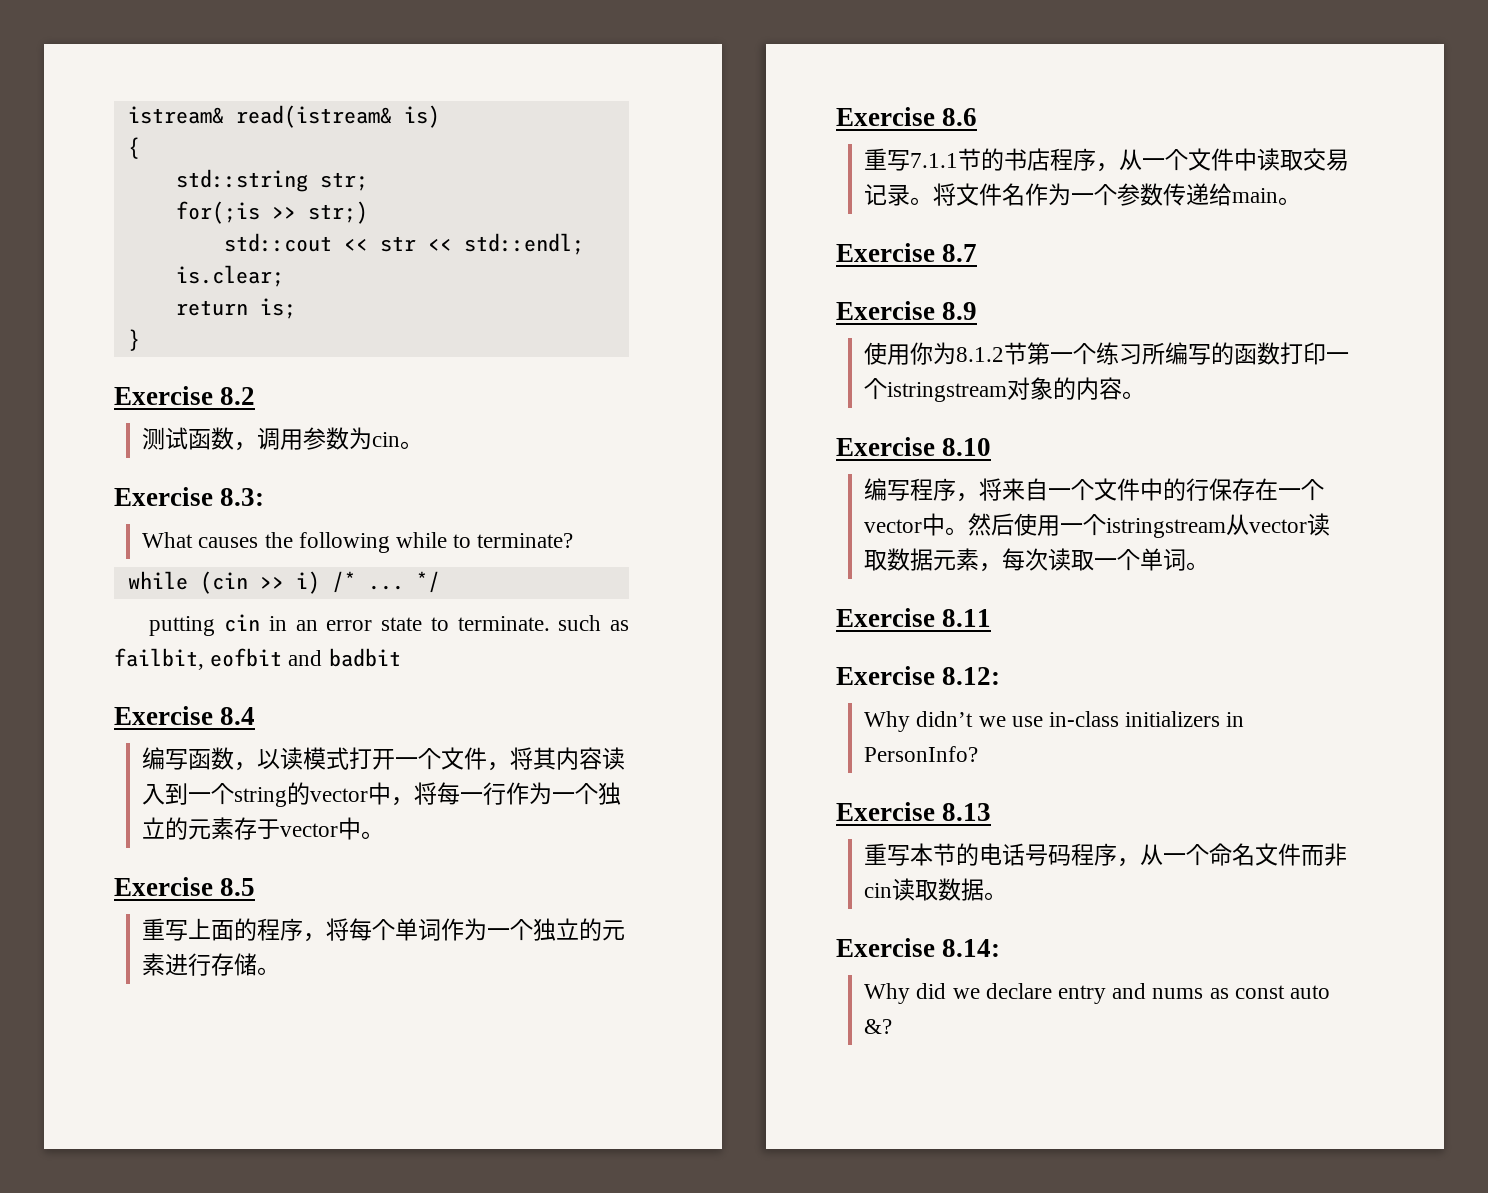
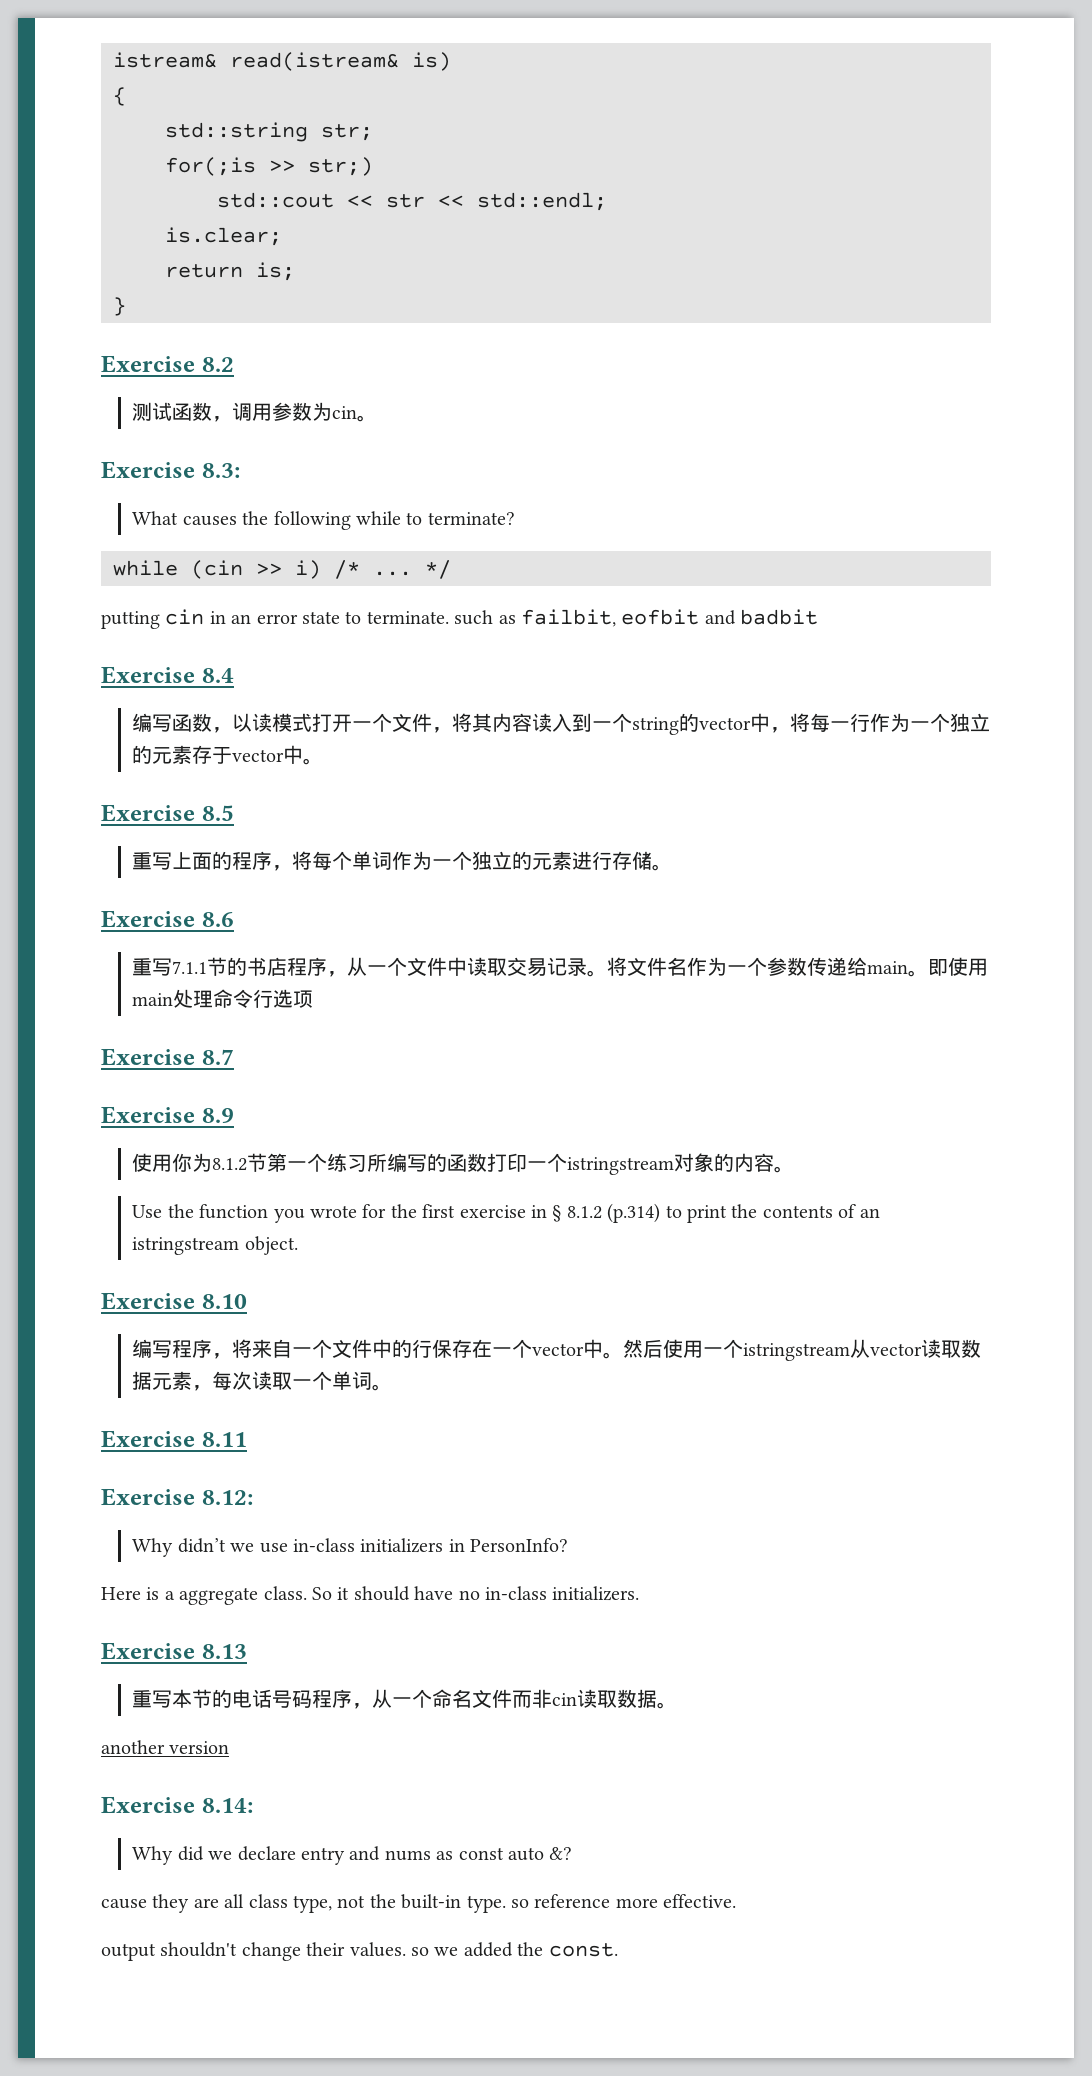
+ 即使用main处理命令行选项
+ Use the function you wrote for the first exercise in § 8.1.2 (p.314) to print the contents of an istringstream object.
+ Here is a aggregate class. So it should have no in-class initializers.
+ another version
+ cause they are all class type, not the built-in type. so reference more effective.
+ output shouldn't change their values. so we added the const.

